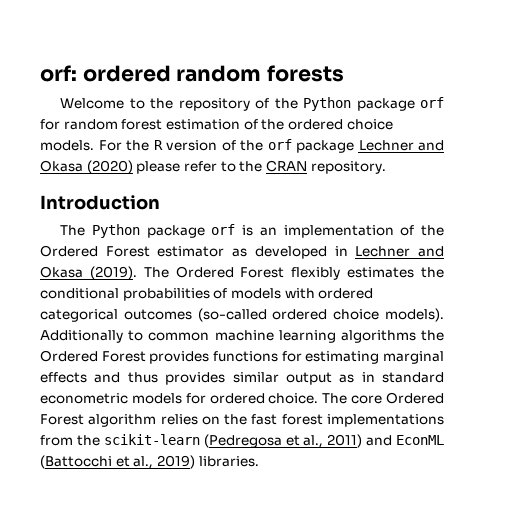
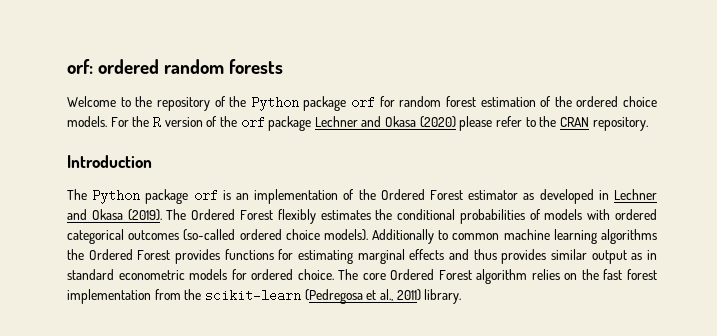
- The core Ordered Forest algorithm relies on the fast forest implementations from the scikit-learn (Pedregosa et al., 2011) and EconML (Battocchi et al., 2019) libraries.
+ The core Ordered Forest algorithm relies on the fast forest implementation from the scikit-learn (Pedregosa et al., 2011) library.

